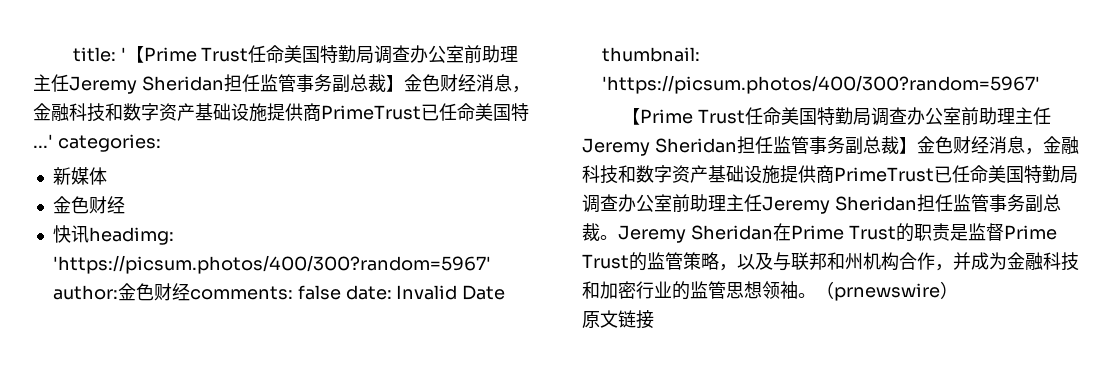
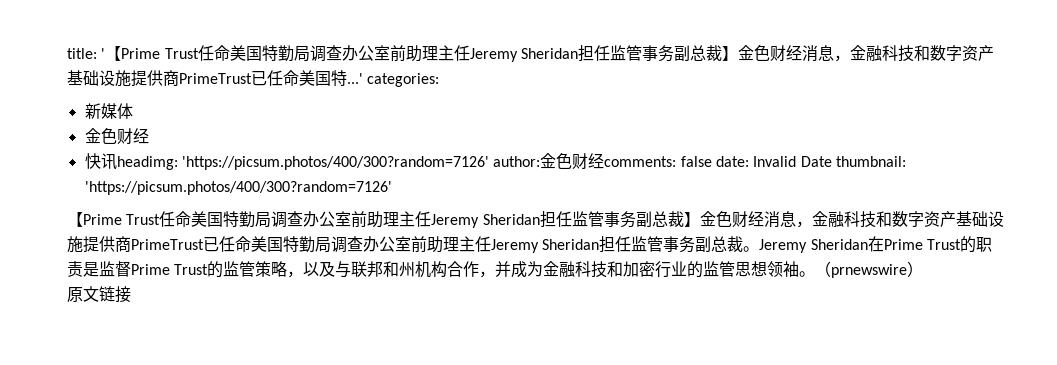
- 快讯headimg: 'https://picsum.photos/400/300?random=5967' author:金色财经comments: false date: Invalid Date thumbnail: 'https://picsum.photos/400/300?random=5967'
+ 快讯headimg: 'https://picsum.photos/400/300?random=7126' author:金色财经comments: false date: Invalid Date thumbnail: 'https://picsum.photos/400/300?random=7126'

